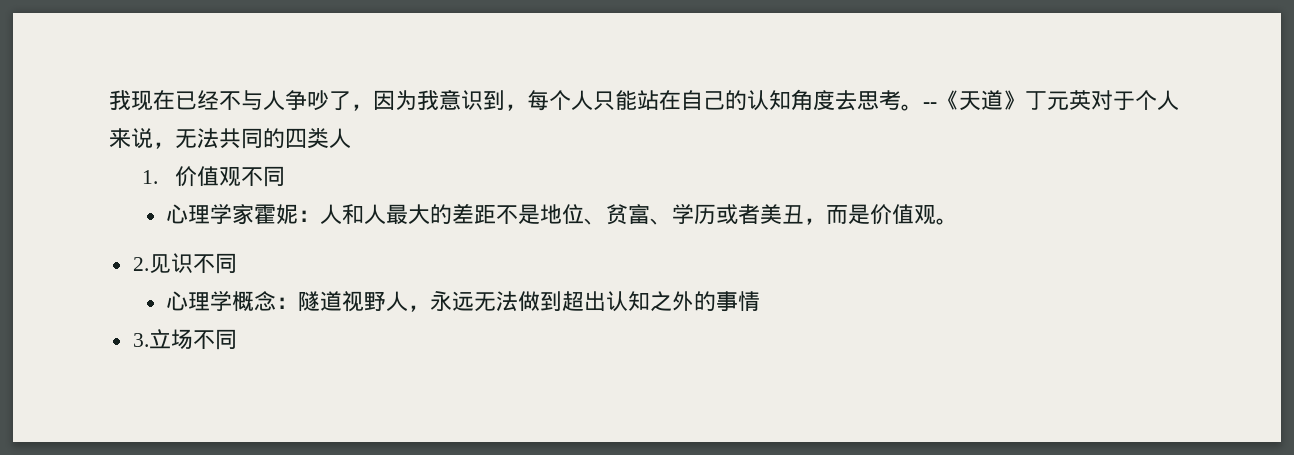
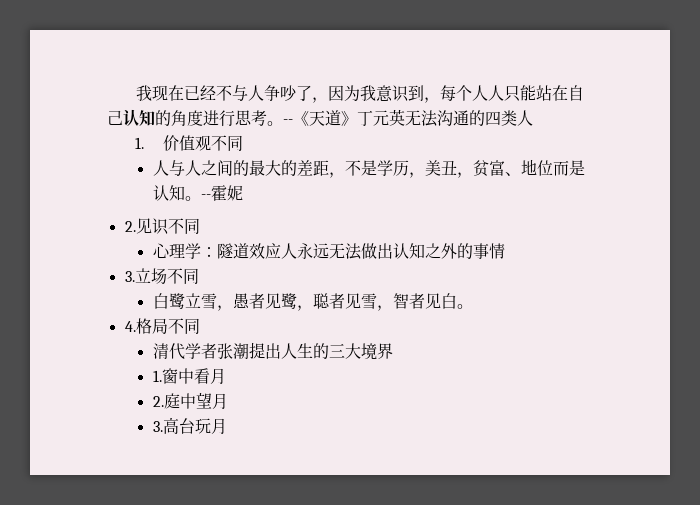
- 我现在已经不与人争吵了，因为我意识到，每个人只能站在自己的认知角度去思考。
+ 我现在已经不与人争吵了，因为我意识到，每个人人只能站在自己认知的角度进行思考。
- --《天道》丁元英对于个人来说，无法共同的四类人
+ --《天道》丁元英无法沟通的四类人
- 心理学家霍妮：人和人最大的差距不是地位、贫富、学历或者美丑，而是价值观。
+ 人与人之间的最大的差距，不是学历，美丑，贫富、地位而是认知。--霍妮
- 心理学概念：隧道视野人，永远无法做到超出认知之外的事情
+ 心理学：隧道效应人永远无法做出认知之外的事情
+ 白鹭立雪，愚者见鹭，聪者见雪，智者见白。
+ 4.格局不同
+ 清代学者张潮提出人生的三大境界
+ 1.窗中看月
+ 2.庭中望月
+ 3.高台玩月

